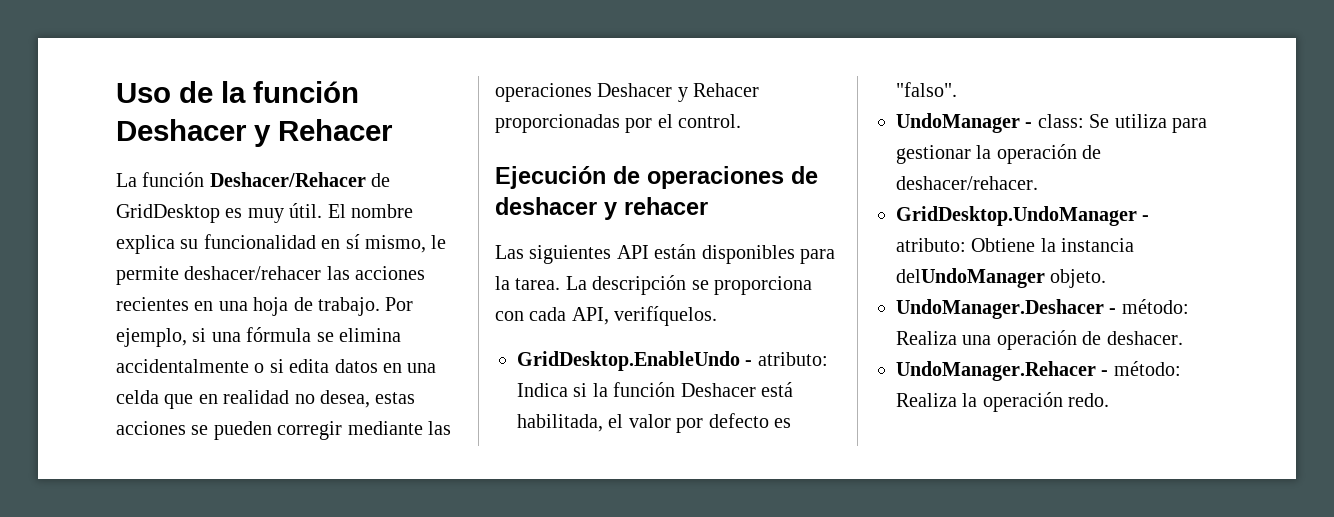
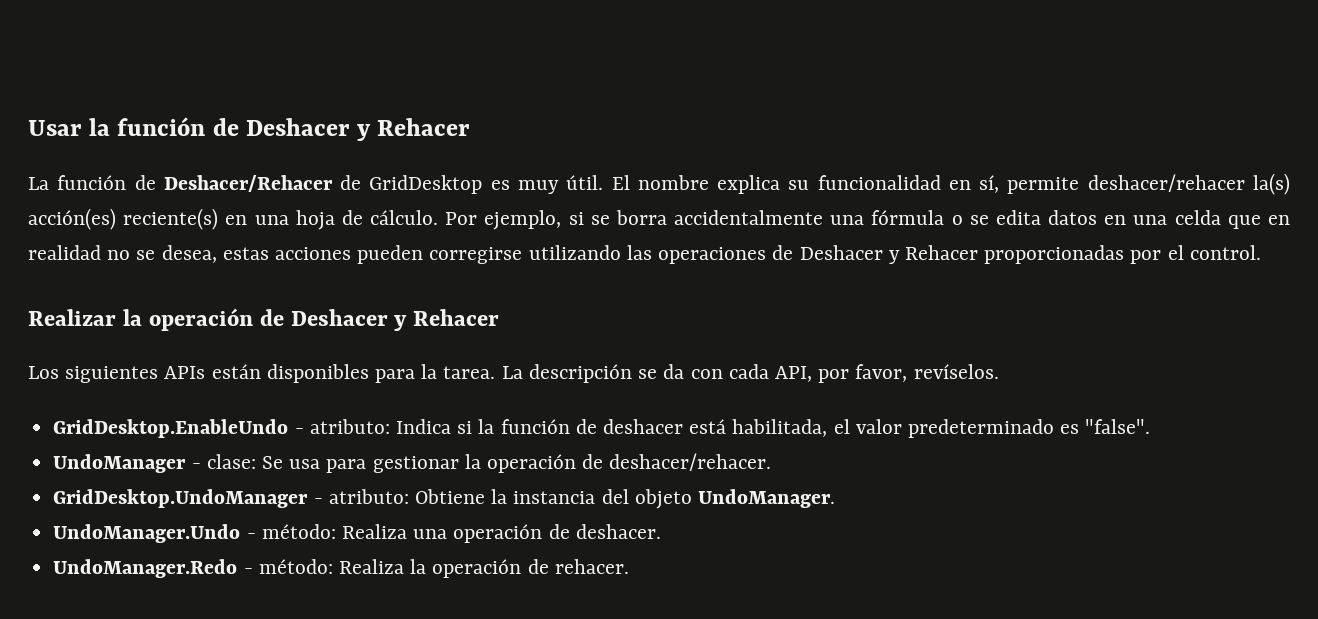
- Uso de la función Deshacer y Rehacer
+ Usar la función de Deshacer y Rehacer
- La función Deshacer/Rehacer de GridDesktop es muy útil.
+ La función de Deshacer/Rehacer de GridDesktop es muy útil.
- El nombre explica su funcionalidad en sí mismo, le permite deshacer/rehacer las acciones recientes en una hoja de trabajo.
+ El nombre explica su funcionalidad en sí, permite deshacer/rehacer la(s) acción(es) reciente(s) en una hoja de cálculo.
- Por ejemplo, si una fórmula se elimina accidentalmente o si edita datos en una celda que en realidad no desea, estas acciones se pueden corregir mediante las operaciones Deshacer y Rehacer proporcionadas por el control.
+ Por ejemplo, si se borra accidentalmente una fórmula o se edita datos en una celda que en realidad no se desea, estas acciones pueden corregirse utilizando las operaciones de Deshacer y Rehacer proporcionadas por el control.
- Ejecución de operaciones de deshacer y rehacer
- Las siguientes API están disponibles para la tarea.
+ Realizar la operación de Deshacer y Rehacer
+ Los siguientes APIs están disponibles para la tarea.
- La descripción se proporciona con cada API, verifíquelos.
+ La descripción se da con cada API, por favor, revíselos.
- GridDesktop.EnableUndo - atributo: Indica si la función Deshacer está habilitada, el valor por defecto es "falso".
+ GridDesktop.EnableUndo - atributo: Indica si la función de deshacer está habilitada, el valor predeterminado es "false".
- UndoManager - class: Se utiliza para gestionar la operación de deshacer/rehacer.
+ UndoManager - clase: Se usa para gestionar la operación de deshacer/rehacer.
- GridDesktop.UndoManager - atributo: Obtiene la instancia delUndoManager objeto.
- UndoManager.Deshacer - método: Realiza una operación de deshacer.
+ GridDesktop.UndoManager - atributo: Obtiene la instancia del objeto UndoManager.
+ UndoManager.Undo - método: Realiza una operación de deshacer.
- UndoManager.Rehacer - método: Realiza la operación redo.
+ UndoManager.Redo - método: Realiza la operación de rehacer.

